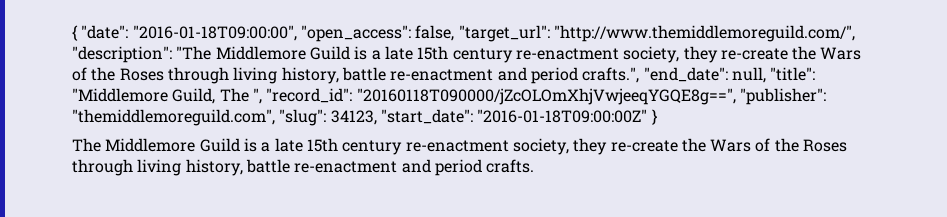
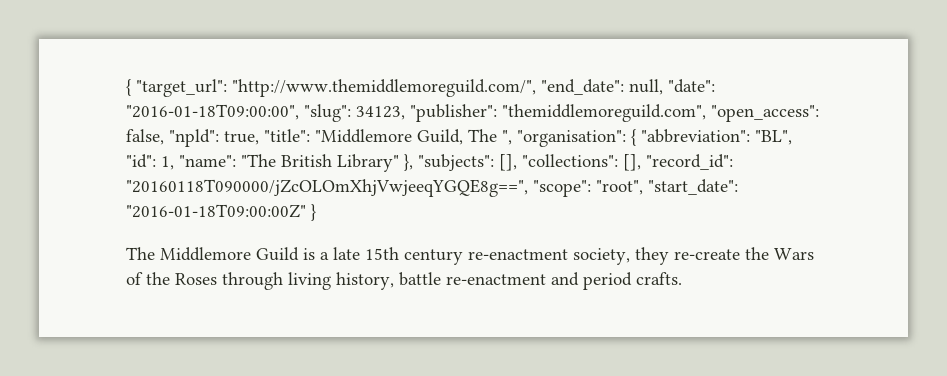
- { "date": "2016-01-18T09:00:00", "open_access": false, "target_url": "http://www.themiddlemoreguild.com/", "description": "The Middlemore Guild is a late 15th century re-enactment society, they re-create the Wars of the Roses through living history, battle re-enactment and period crafts.", "end_date": null, "title": "Middlemore Guild, The ", "record_id": "20160118T090000/jZcOLOmXhjVwjeeqYGQE8g==", "publisher": "themiddlemoreguild.com", "slug": 34123, "start_date": "2016-01-18T09:00:00Z" }
+ { "target_url": "http://www.themiddlemoreguild.com/", "end_date": null, "date": "2016-01-18T09:00:00", "slug": 34123, "publisher": "themiddlemoreguild.com", "open_access": false, "npld": true, "title": "Middlemore Guild, The ", "organisation": { "abbreviation": "BL", "id": 1, "name": "The British Library" }, "subjects": [], "collections": [], "record_id": "20160118T090000/jZcOLOmXhjVwjeeqYGQE8g==", "scope": "root", "start_date": "2016-01-18T09:00:00Z" }

